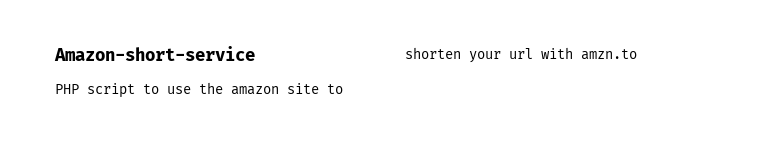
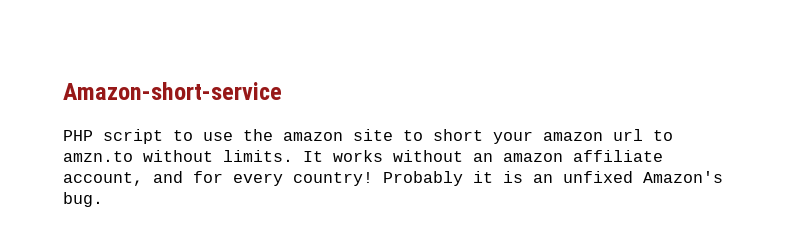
- PHP script to use the amazon site to shorten your url with amzn.to
+ PHP script to use the amazon site to short your amazon url to amzn.to without limits. It works without an amazon affiliate account, and for every country! Probably it is an unfixed Amazon's bug.

